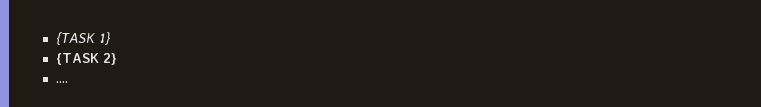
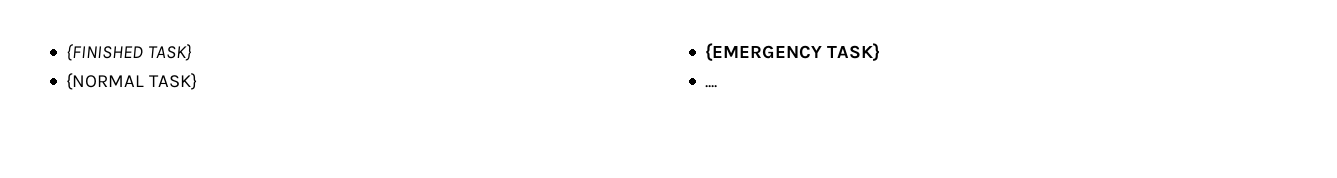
- {TASK 1}
- {TASK 2}
+ {FINISHED TASK}
+ {NORMAL TASK}
+ {EMERGENCY TASK}

